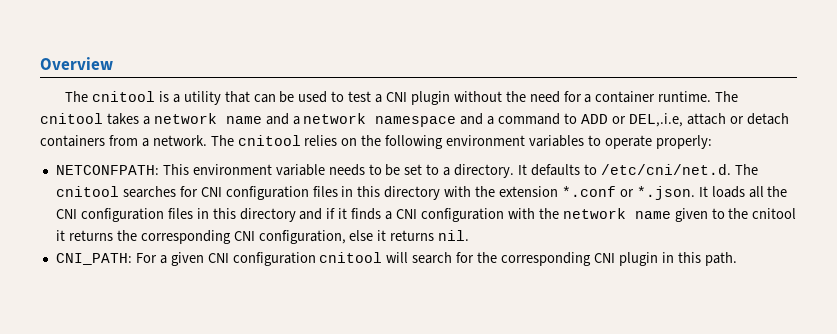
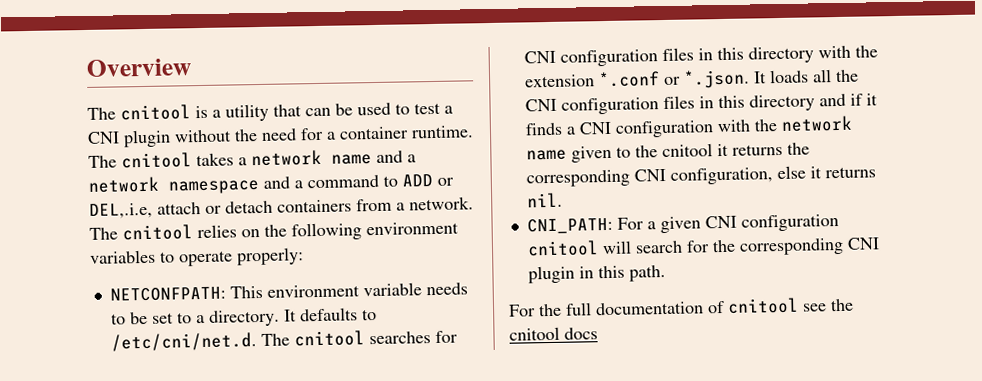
+ For the full documentation of cnitool see the cnitool docs

